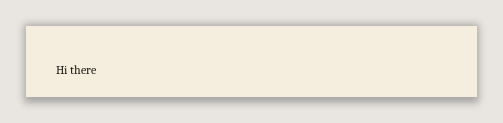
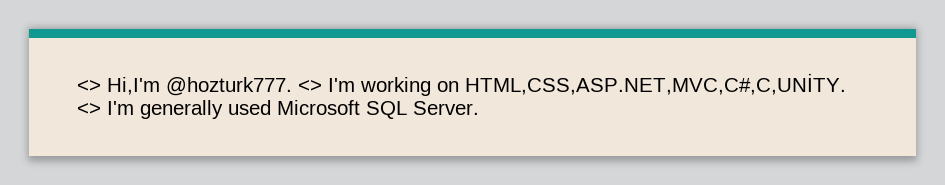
- Hi there
+ <> Hi,I'm @hozturk777. <> I'm working on HTML,CSS,ASP.NET,MVC,C#,C,UNİTY. <> I'm generally used Microsoft SQL Server.

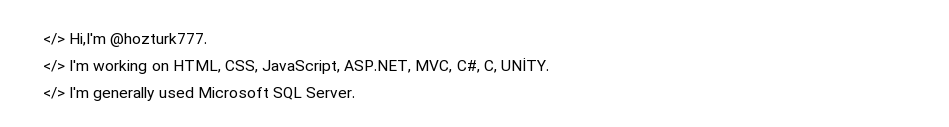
- <> Hi,I'm @hozturk777. <> I'm working on HTML,CSS,ASP.NET,MVC,C#,C,UNİTY. <> I'm generally used Microsoft SQL Server.
+ </> Hi,I'm @hozturk777.
+ </> I'm working on HTML, CSS, JavaScript, ASP.NET, MVC, C#, C, UNİTY.
+ </> I'm generally used Microsoft SQL Server.

